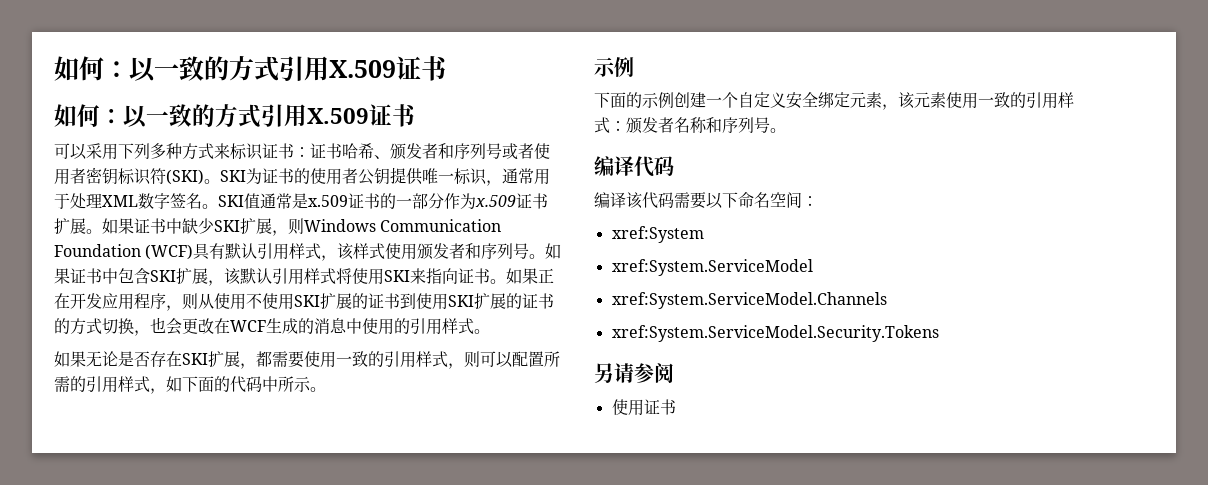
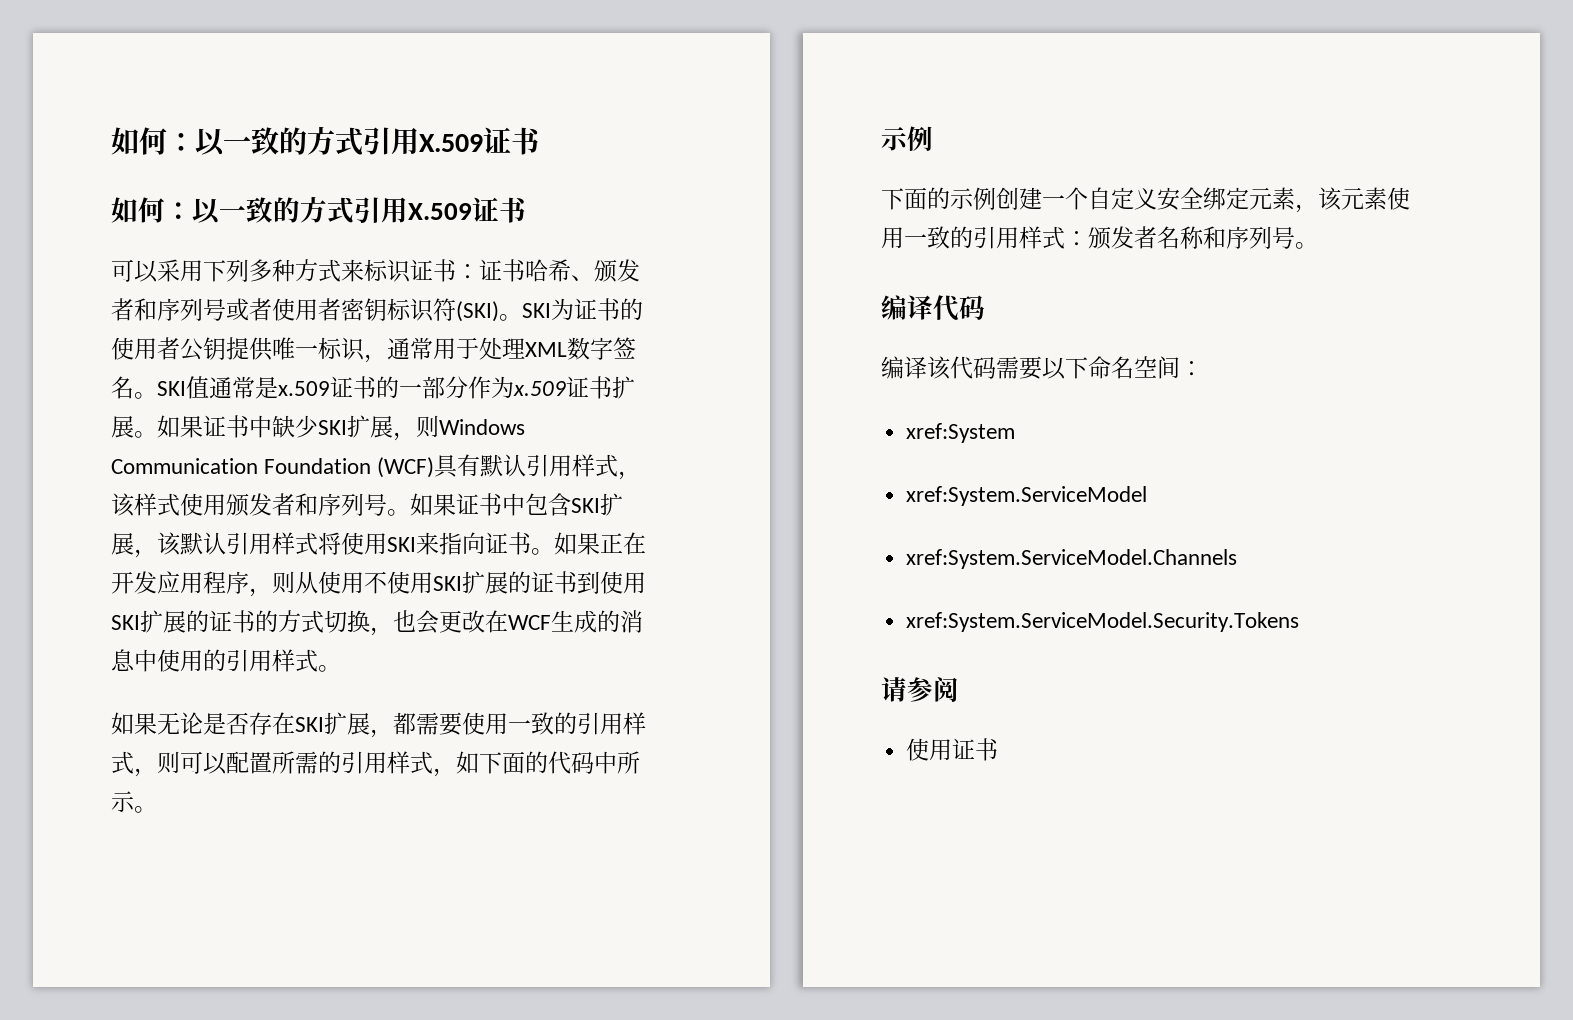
- 另请参阅
+ 请参阅

